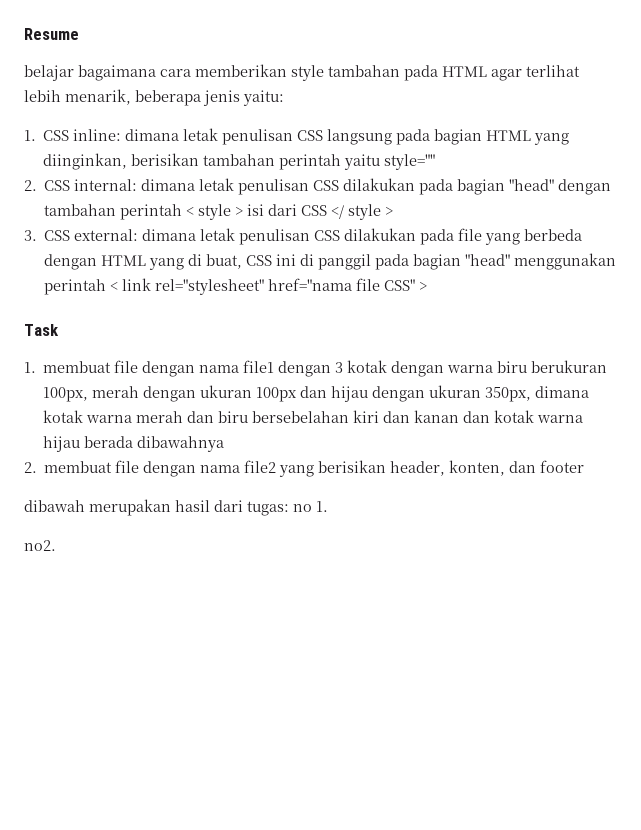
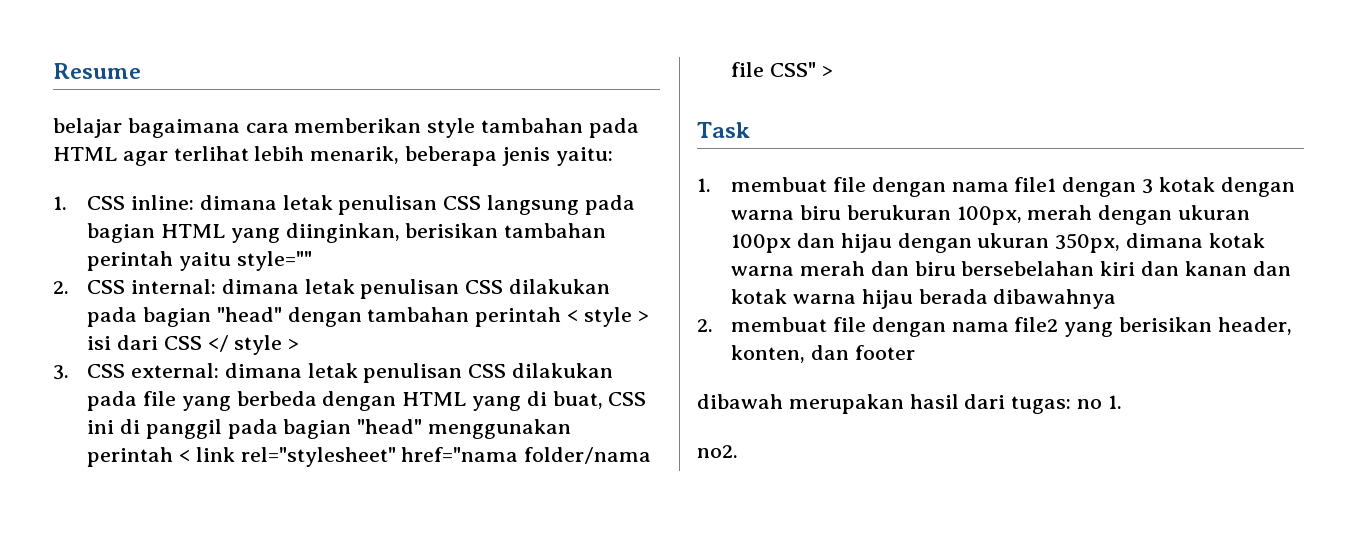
- 3. CSS external: dimana letak penulisan CSS dilakukan pada file yang berbeda dengan HTML yang di buat, CSS ini di panggil pada bagian "head" menggunakan perintah < link rel="stylesheet" href="nama file CSS" >
+ 3. CSS external: dimana letak penulisan CSS dilakukan pada file yang berbeda dengan HTML yang di buat, CSS ini di panggil pada bagian "head" menggunakan perintah < link rel="stylesheet" href="nama folder/nama file CSS" >

